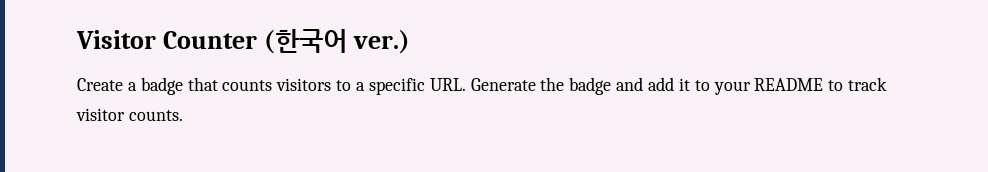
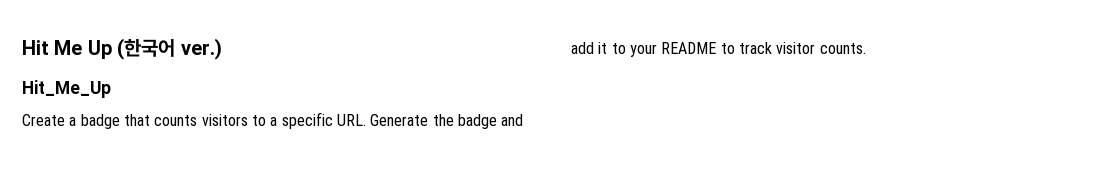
- Visitor Counter (한국어 ver.)
+ Hit Me Up (한국어 ver.)
+ Hit_Me_Up

